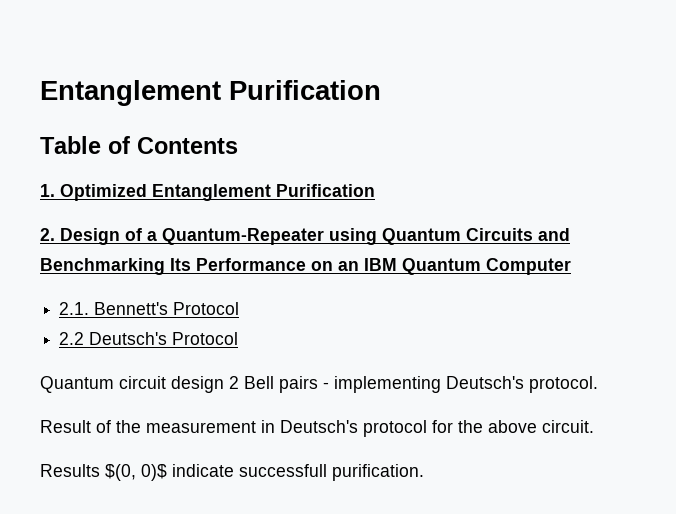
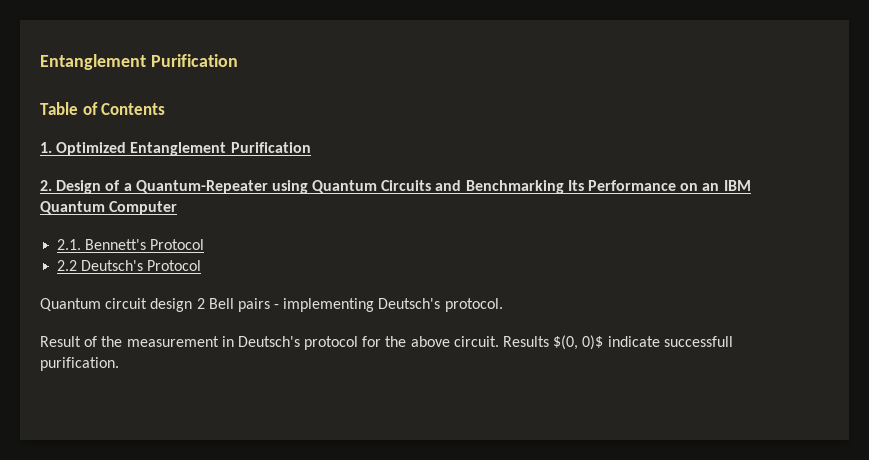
- Result of the measurement in Deutsch's protocol for the above circuit.
- Results $(0, 0)$ indicate successfull purification.
+ Result of the measurement in Deutsch's protocol for the above circuit. Results $(0, 0)$ indicate successfull purification.

